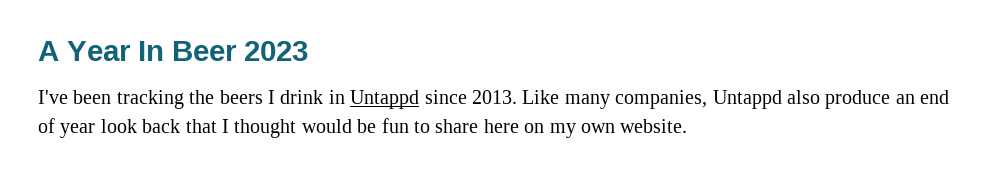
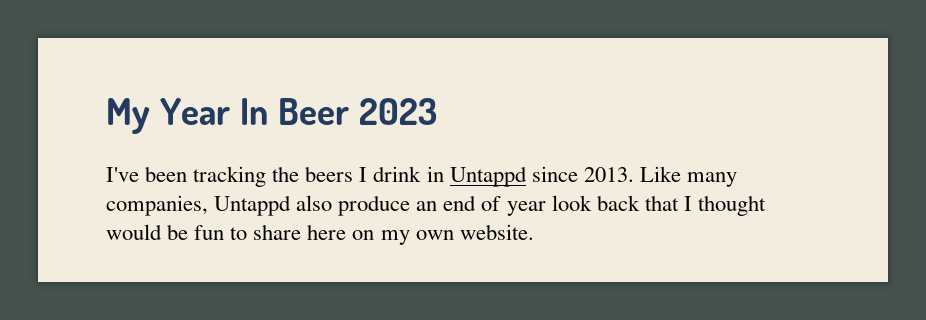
- A Year In Beer 2023
+ My Year In Beer 2023

